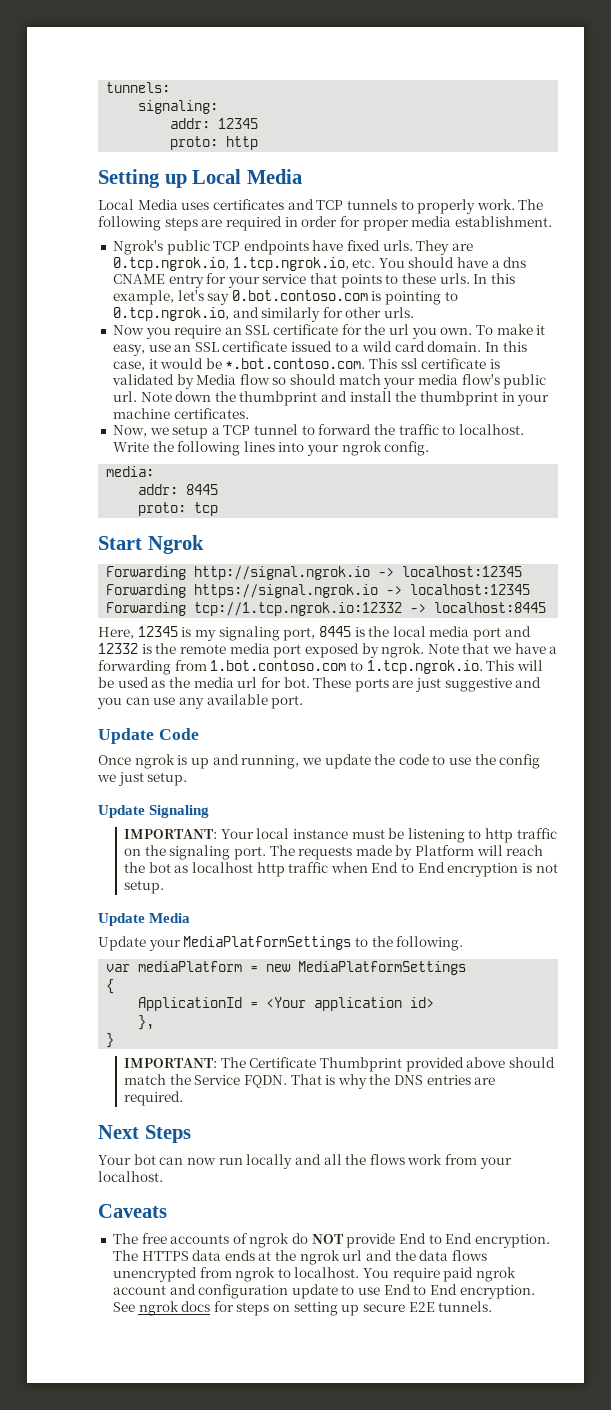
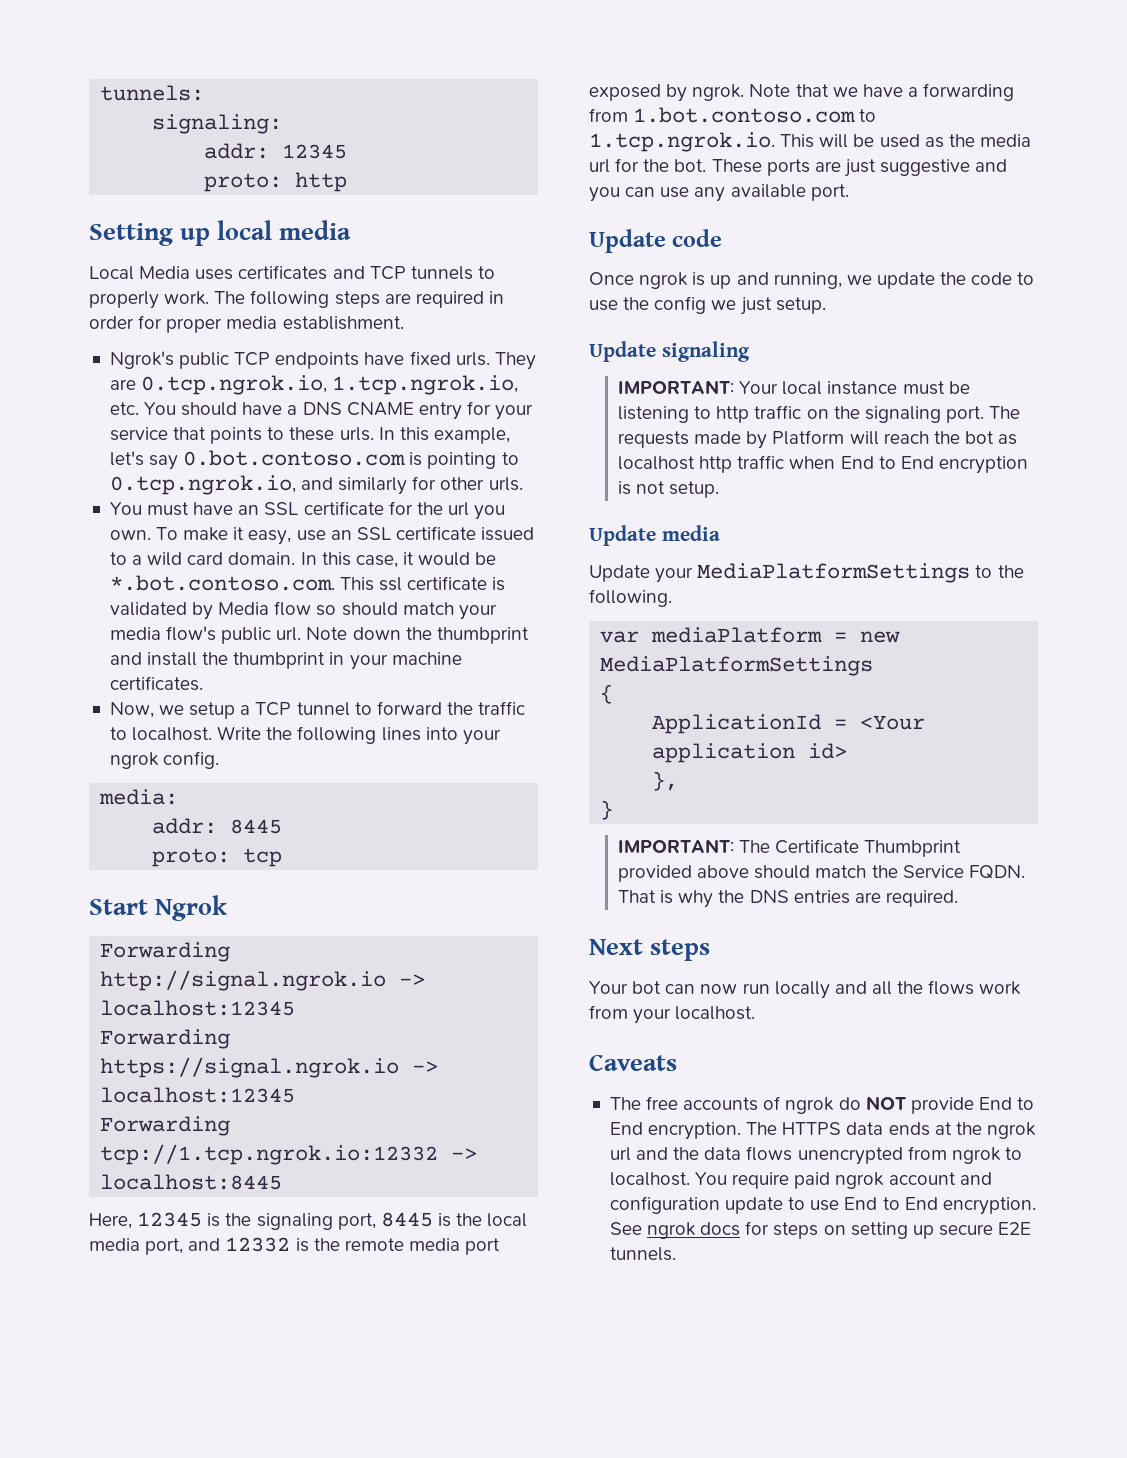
- Setting up Local Media
+ Setting up local media
- They are 0.tcp.ngrok.io, 1.tcp.ngrok.io, etc. You should have a dns CNAME entry for your service that points to these urls.
+ They are 0.tcp.ngrok.io, 1.tcp.ngrok.io, etc. You should have a DNS CNAME entry for your service that points to these urls.
- Now you require an SSL certificate for the url you own.
+ You must have an SSL certificate for the url you own.
- Here, 12345 is my signaling port, 8445 is the local media port and 12332 is the remote media port exposed by ngrok.
+ Here, 12345 is the signaling port, 8445 is the local media port, and 12332 is the remote media port exposed by ngrok.
- Note that we have a forwarding from 1.bot.contoso.com to 1.tcp.ngrok.io. This will be used as the media url for bot.
+ Note that we have a forwarding from 1.bot.contoso.com to 1.tcp.ngrok.io. This will be used as the media url for the bot.
- Update Code
+ Update code
- Update Signaling
+ Update signaling
- Update Media
+ Update media
- Next Steps
+ Next steps

